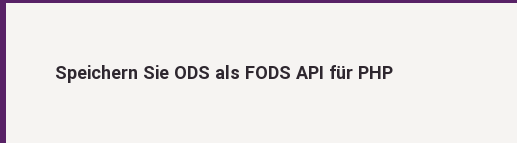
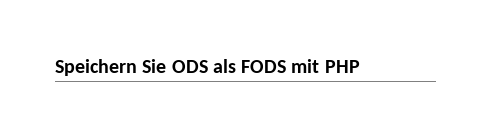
- Speichern Sie ODS als FODS API für PHP
+ Speichern Sie ODS als FODS mit PHP

